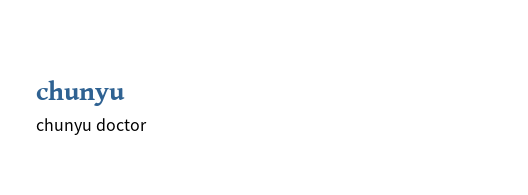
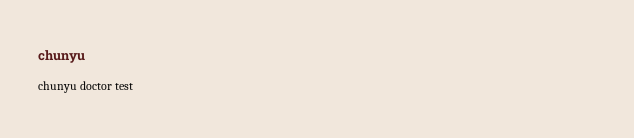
- chunyu doctor
+ chunyu doctor test

